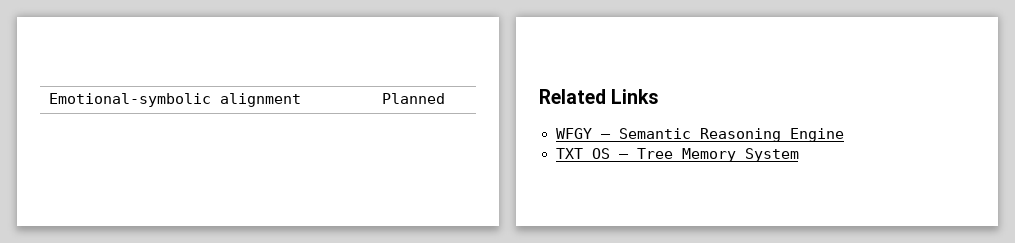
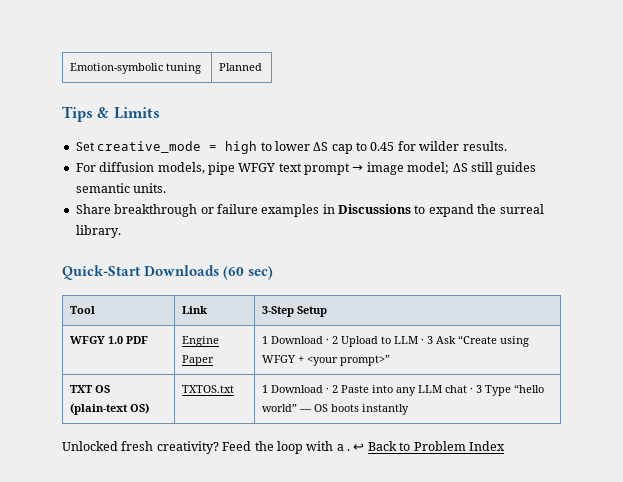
- Emotional-symbolic alignment | Planned
+ Emotion‑symbolic tuning | Planned
- Related Links
- WFGY – Semantic Reasoning Engine
- TXT OS – Tree Memory System
+ Tips & Limits
+ Set creative_mode = high to lower ΔS cap to 0.45 for wilder results.
+ For diffusion models, pipe WFGY text prompt → image model; ΔS still guides semantic units.
+ Share breakthrough or failure examples in Discussions to expand the surreal library.
+ Quick‑Start Downloads (60 sec)
+ Tool | Link | 3‑Step Setup
+ WFGY 1.0 PDF | Engine Paper | 1 Download · 2 Upload to LLM · 3 Ask “Create using WFGY + <your prompt>”
+ TXT OS (plain‑text OS) | TXTOS.txt | 1 Download · 2 Paste into any LLM chat · 3 Type “hello world” — OS boots instantly
+ Unlocked fresh creativity? Feed the loop with a . ↩ Back to Problem Index

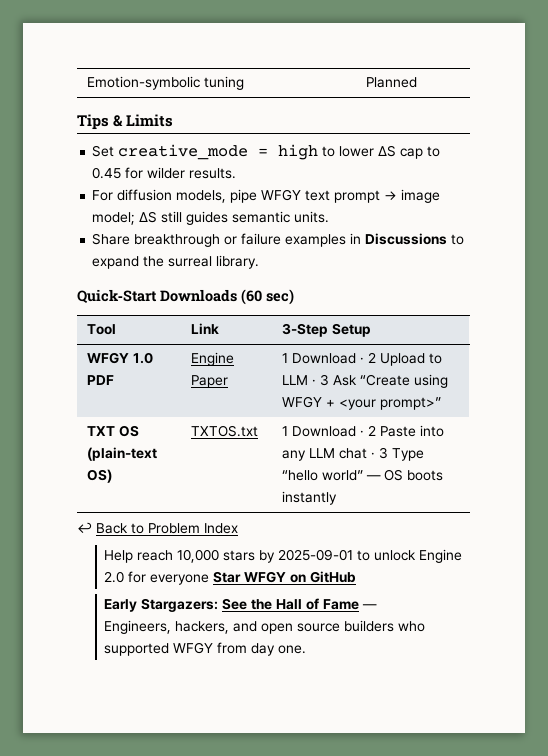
- Unlocked fresh creativity? Feed the loop with a .
+ Help reach 10,000 stars by 2025-09-01 to unlock Engine 2.0 for everyone Star WFGY on GitHub
+ Early Stargazers: See the Hall of Fame —
+ Engineers, hackers, and open source builders who supported WFGY from day one.

